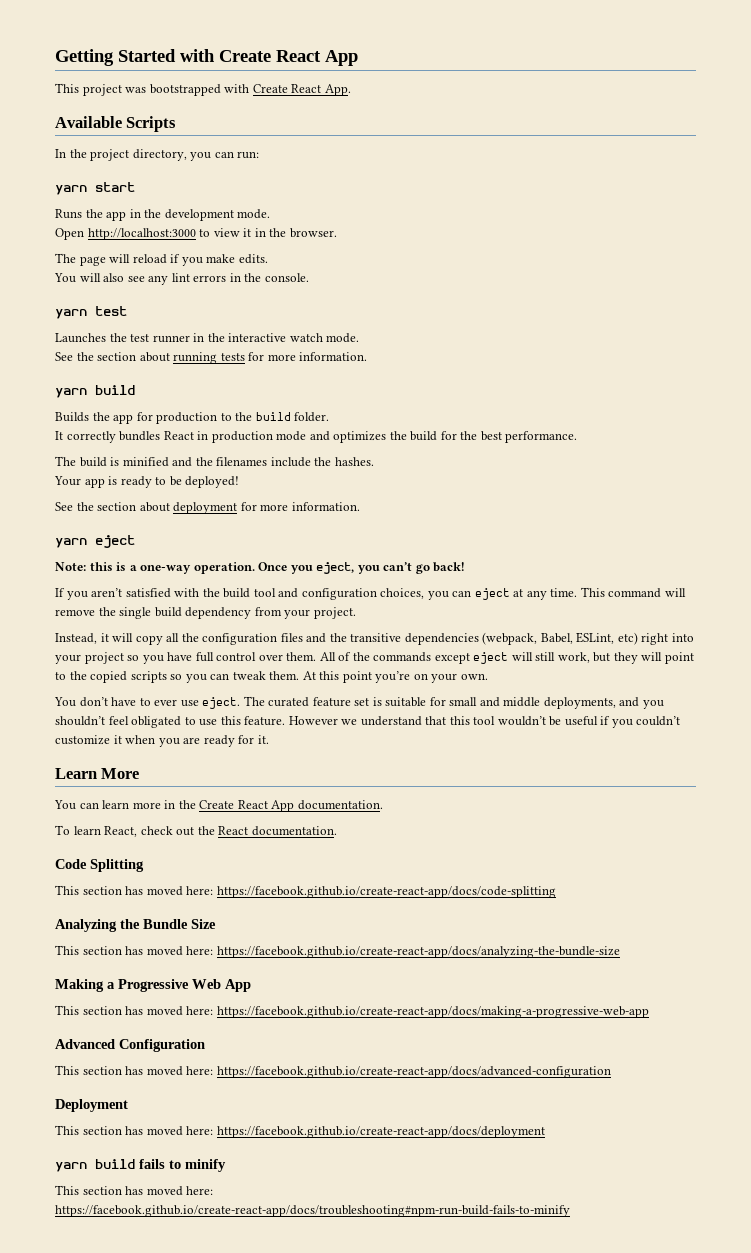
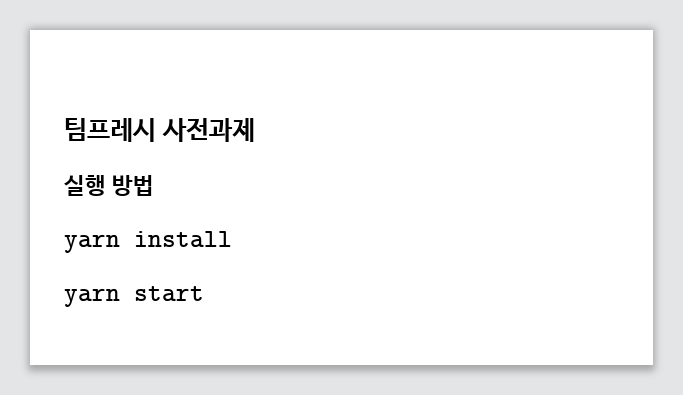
- Getting Started with Create React App
- This project was bootstrapped with Create React App.
- Available Scripts
- In the project directory, you can run:
+ 팀프레시 사전과제
+ 실행 방법
+ yarn install
  yarn start
- Runs the app in the development mode.
- Open http://localhost:3000 to view it in the browser.
- The page will reload if you make edits.
- You will also see any lint errors in the console.
- yarn test
- Launches the test runner in the interactive watch mode.
- See the section about running tests for more information.
- yarn build
- Builds the app for production to the build folder.
- It correctly bundles React in production mode and optimizes the build for the best performance.
- The build is minified and the filenames include the hashes.
- Your app is ready to be deployed!
- See the section about deployment for more information.
- yarn eject
- Note: this is a one-way operation. Once you eject, you can’t go back!
- If you aren’t satisfied with the build tool and configuration choices, you can eject at any time. This command will remove the single build dependency from your project.
- Instead, it will copy all the configuration files and the transitive dependencies (webpack, Babel, ESLint, etc) right into your project so you have full control over them. All of the commands except eject will still work, but they will point to the copied scripts so you can tweak them. At this point you’re on your own.
- You don’t have to ever use eject. The curated feature set is suitable for small and middle deployments, and you shouldn’t feel obligated to use this feature. However we understand that this tool wouldn’t be useful if you couldn’t customize it when you are ready for it.
- Learn More
- You can learn more in the Create React App documentation.
- To learn React, check out the React documentation.
- Code Splitting
- This section has moved here: https://facebook.github.io/create-react-app/docs/code-splitting
- Analyzing the Bundle Size
- This section has moved here: https://facebook.github.io/create-react-app/docs/analyzing-the-bundle-size
- Making a Progressive Web App
- This section has moved here: https://facebook.github.io/create-react-app/docs/making-a-progressive-web-app
- Advanced Configuration
- This section has moved here: https://facebook.github.io/create-react-app/docs/advanced-configuration
- Deployment
- This section has moved here: https://facebook.github.io/create-react-app/docs/deployment
- yarn build fails to minify
- This section has moved here: https://facebook.github.io/create-react-app/docs/troubleshooting#npm-run-build-fails-to-minify

